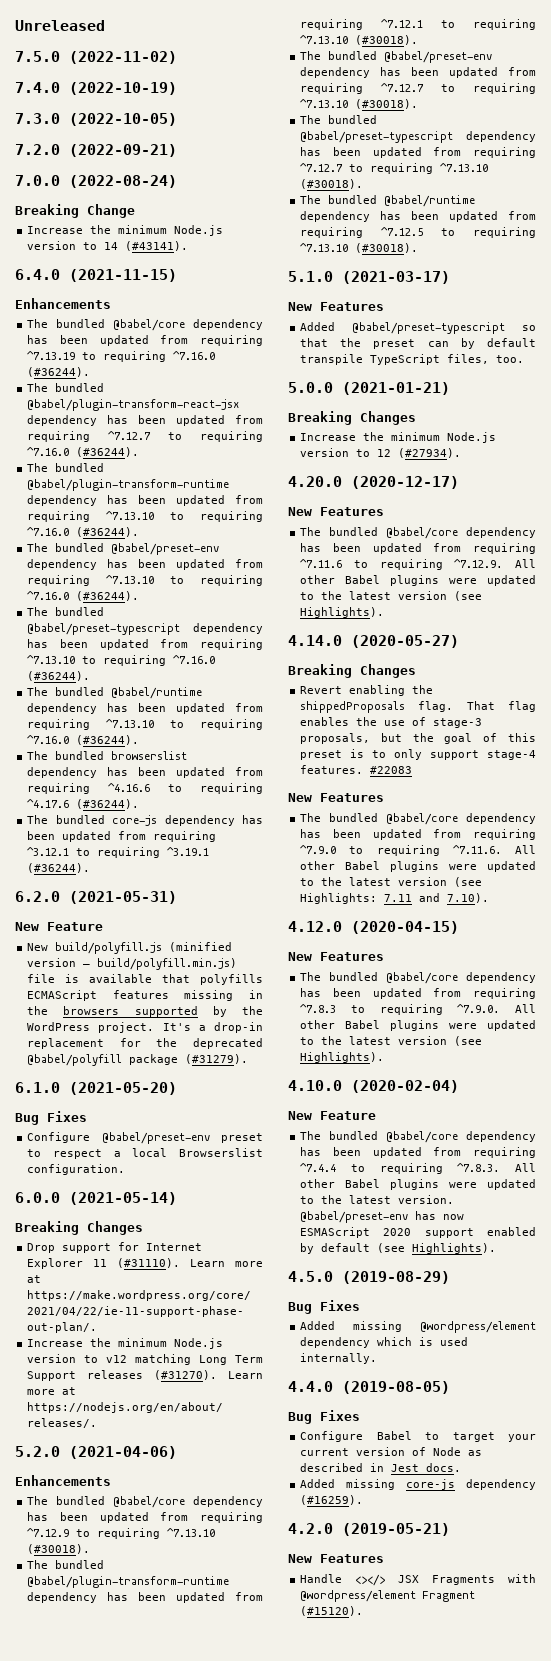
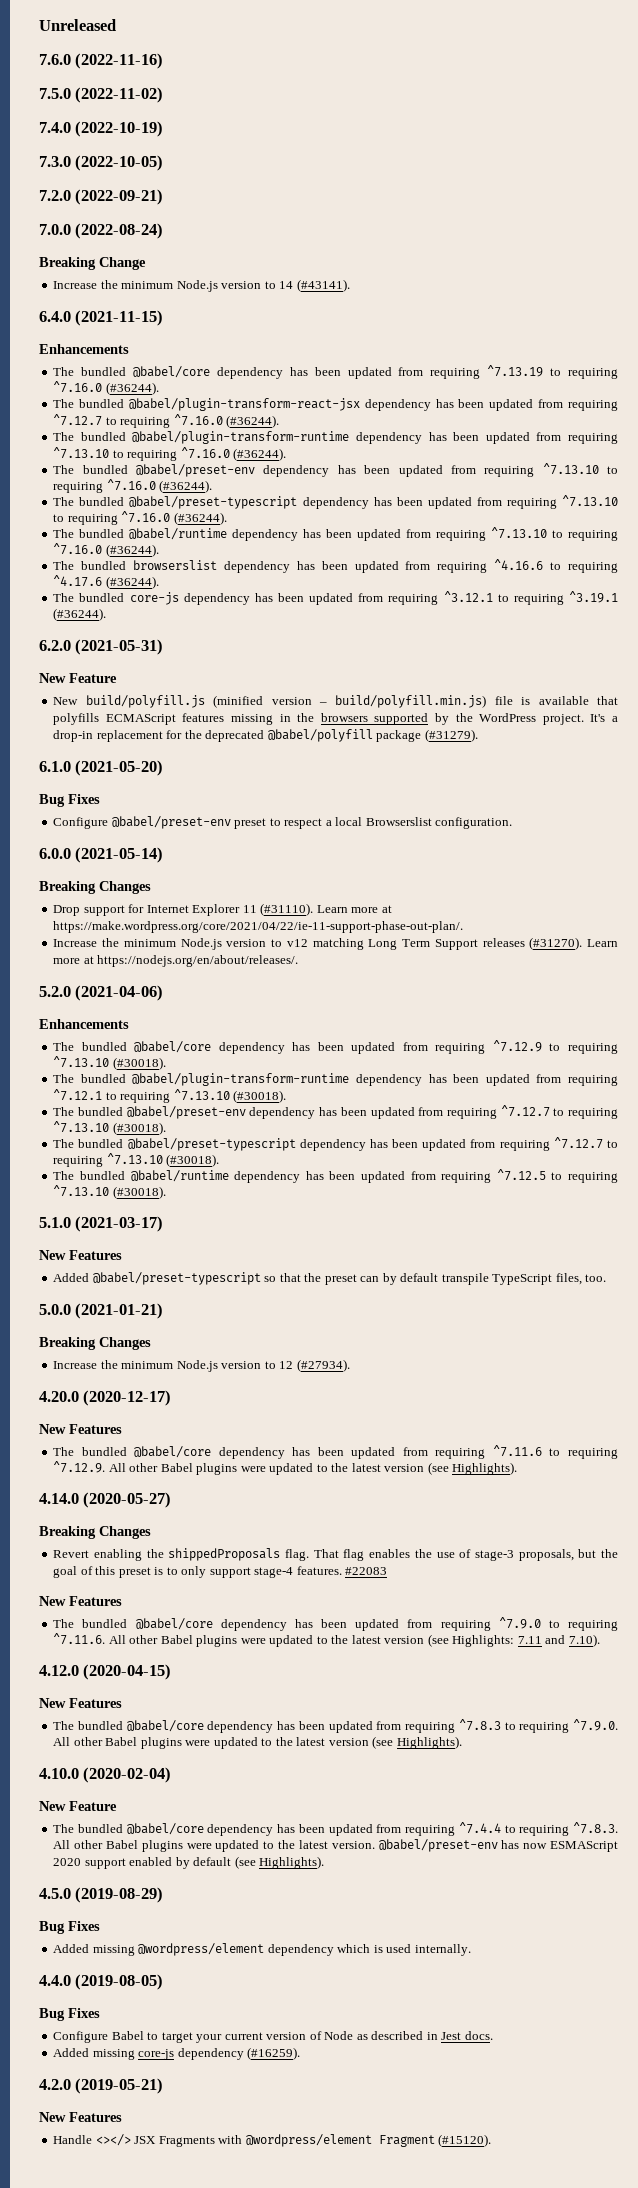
+ 7.6.0 (2022-11-16)

